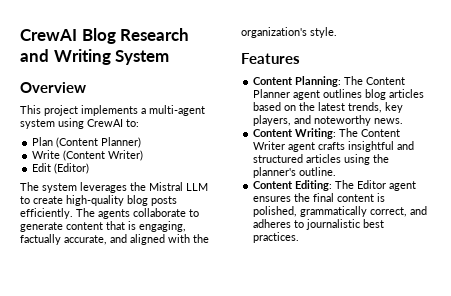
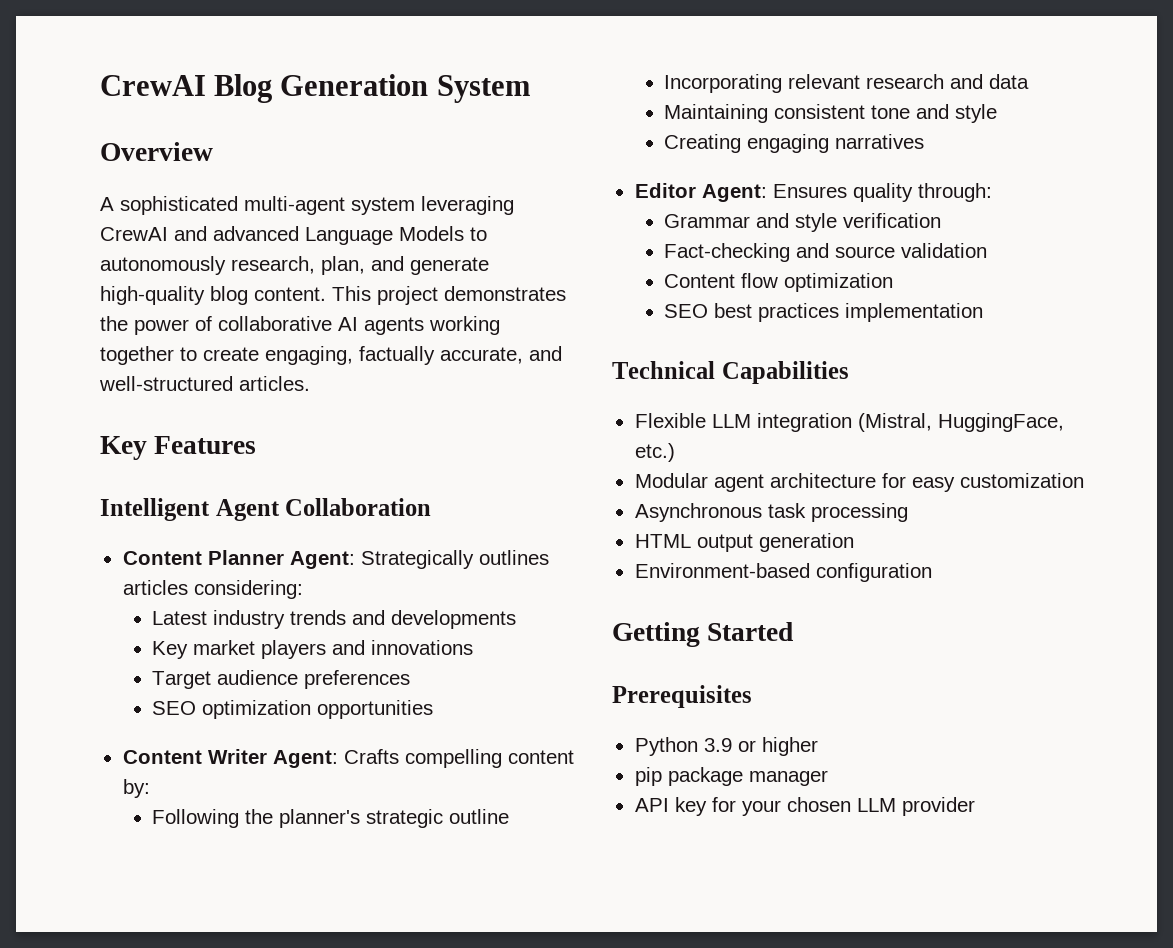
- CrewAI Blog Research and Writing System
+ CrewAI Blog Generation System
- This project implements a multi-agent system using CrewAI to:
- Plan (Content Planner)
- Write (Content Writer)
- Edit (Editor)
- The system leverages the Mistral LLM to create high-quality blog posts efficiently. The agents collaborate to generate content that is engaging, factually accurate, and aligned with the organization's style.
- Features
- Content Planning: The Content Planner agent outlines blog articles based on the latest trends, key players, and noteworthy news.
- Content Writing: The Content Writer agent crafts insightful and structured articles using the planner's outline.
- Content Editing: The Editor agent ensures the final content is polished, grammatically correct, and adheres to journalistic best practices.
+ A sophisticated multi-agent system leveraging CrewAI and advanced Language Models to autonomously research, plan, and generate high-quality blog content. This project demonstrates the power of collaborative AI agents working together to create engaging, factually accurate, and well-structured articles.
+ Key Features
+ Intelligent Agent Collaboration
+ Content Planner Agent: Strategically outlines articles considering:
+ Latest industry trends and developments
+ Key market players and innovations
+ Target audience preferences
+ SEO optimization opportunities
+ Content Writer Agent: Crafts compelling content by:
+ Following the planner's strategic outline
+ Incorporating relevant research and data
+ Maintaining consistent tone and style
+ Creating engaging narratives
+ Editor Agent: Ensures quality through:
+ Grammar and style verification
+ Fact-checking and source validation
+ Content flow optimization
+ SEO best practices implementation
+ Technical Capabilities
+ Flexible LLM integration (Mistral, HuggingFace, etc.)
+ Modular agent architecture for easy customization
+ Asynchronous task processing
+ HTML output generation
+ Environment-based configuration
+ Getting Started
+ Prerequisites
+ Python 3.9 or higher
+ pip package manager
+ API key for your chosen LLM provider

